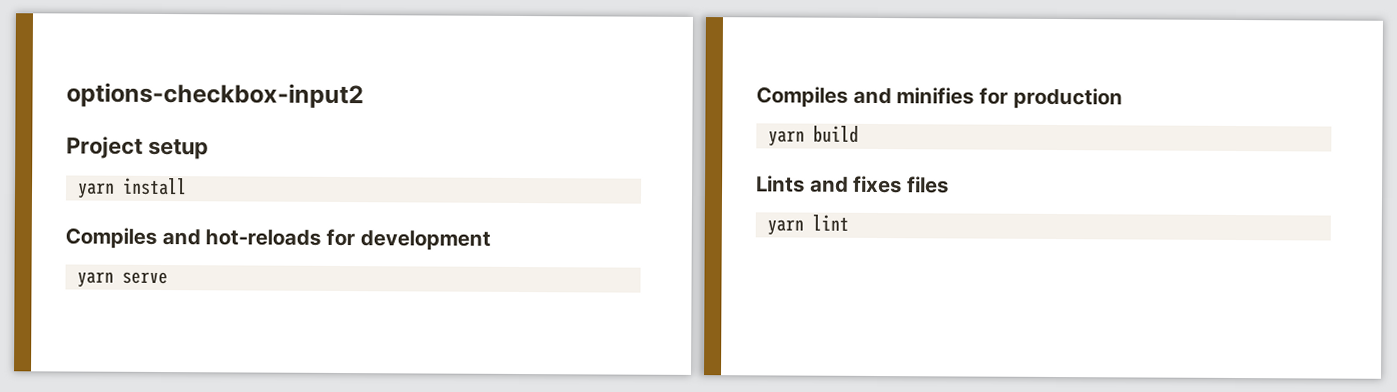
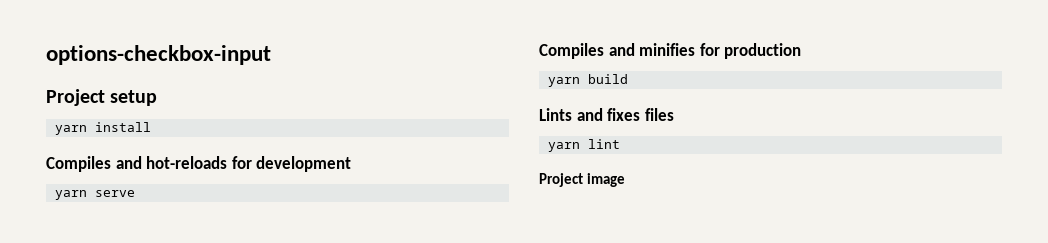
- options-checkbox-input2
+ options-checkbox-input
+ Project image

